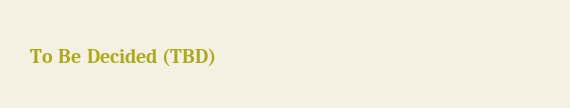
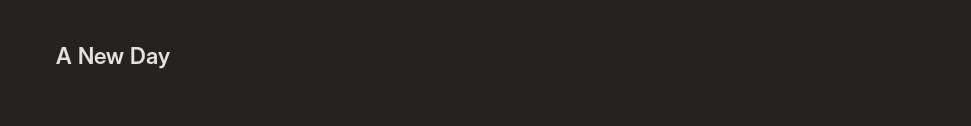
- To Be Decided (TBD)
+ A New Day

